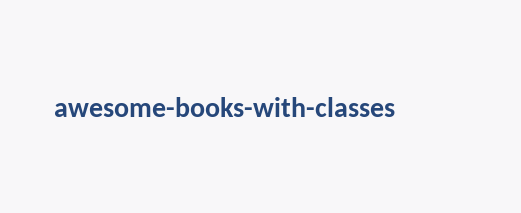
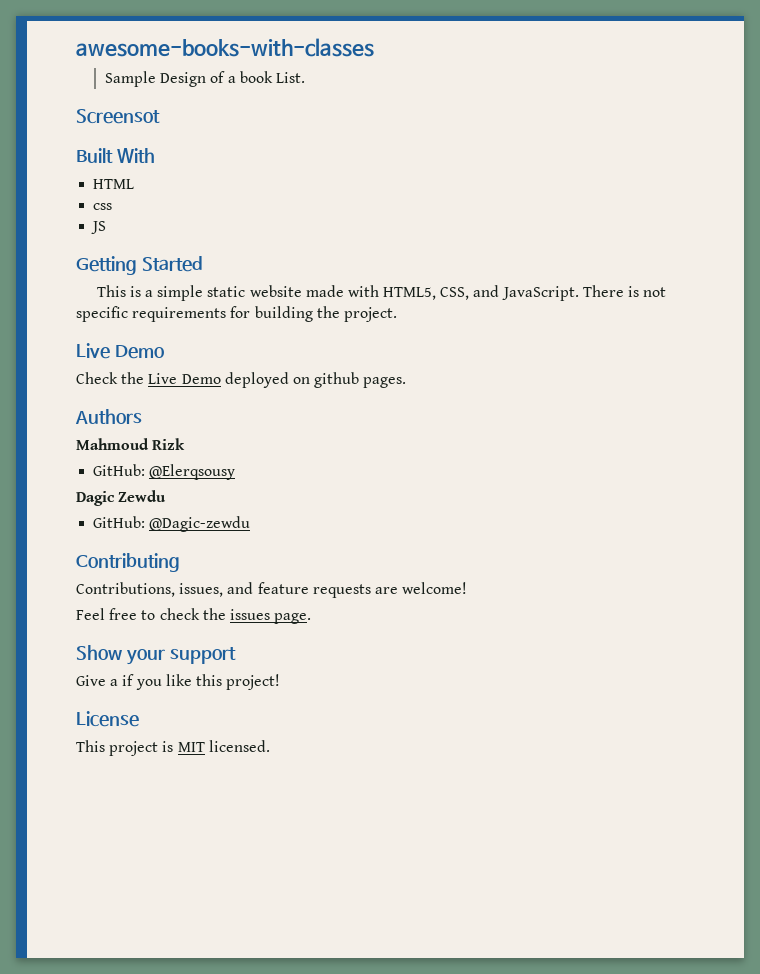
+ Sample Design of a book List.
+ Screensot
+ Built With
+ HTML
+ css
+ JS
+ Getting Started
+ This is a simple static website made with HTML5, CSS, and JavaScript. There is not specific requirements for building the project.
+ Live Demo
+ Check the Live Demo deployed on github pages.
+ Authors
+ Mahmoud Rizk
+ GitHub: @Elerqsousy
+ Dagic Zewdu
+ GitHub: @Dagic-zewdu
+ Contributing
+ Contributions, issues, and feature requests are welcome!
+ Feel free to check the issues page.
+ Show your support
+ Give a if you like this project!
+ License
+ This project is MIT licensed.

